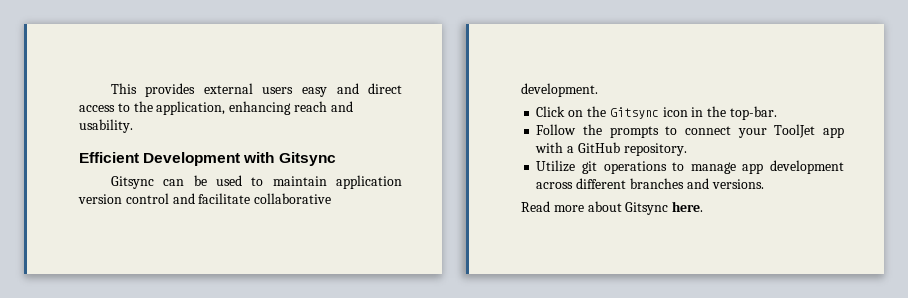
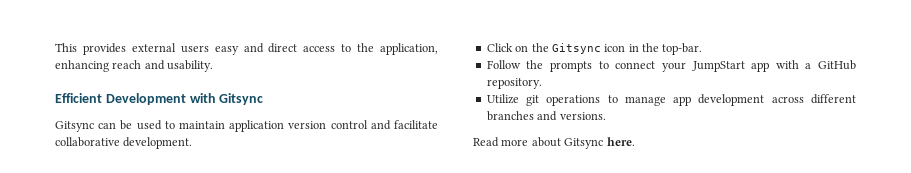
- Follow the prompts to connect your ToolJet app with a GitHub repository.
+ Follow the prompts to connect your JumpStart app with a GitHub repository.

